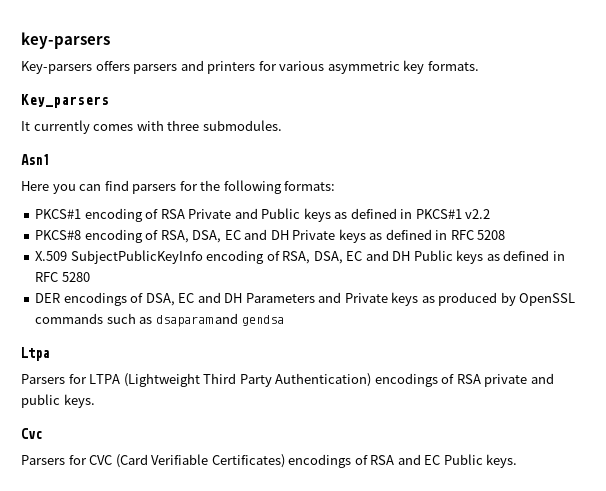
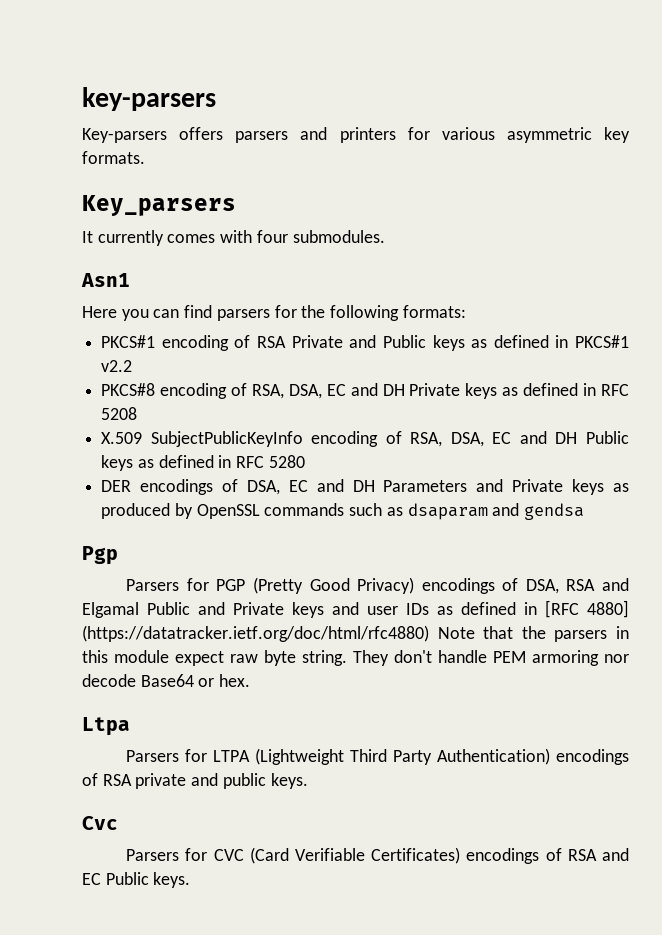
- It currently comes with three submodules.
+ It currently comes with four submodules.
+ Pgp
+ Parsers for PGP (Pretty Good Privacy) encodings of DSA, RSA and Elgamal Public and Private keys and user IDs as defined in [RFC 4880] (https://datatracker.ietf.org/doc/html/rfc4880) Note that the parsers in this module expect raw byte string. They don't handle PEM armoring nor decode Base64 or hex.

